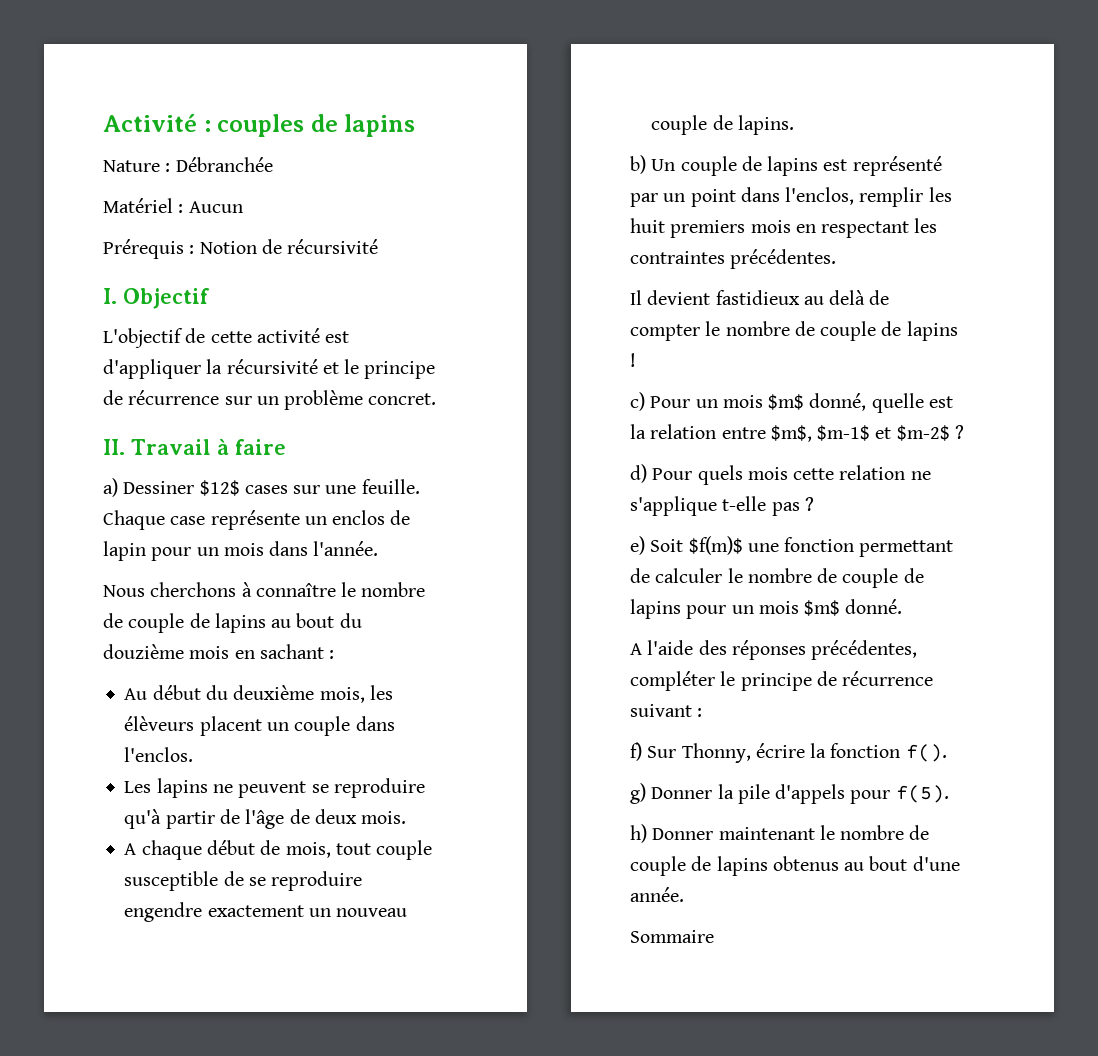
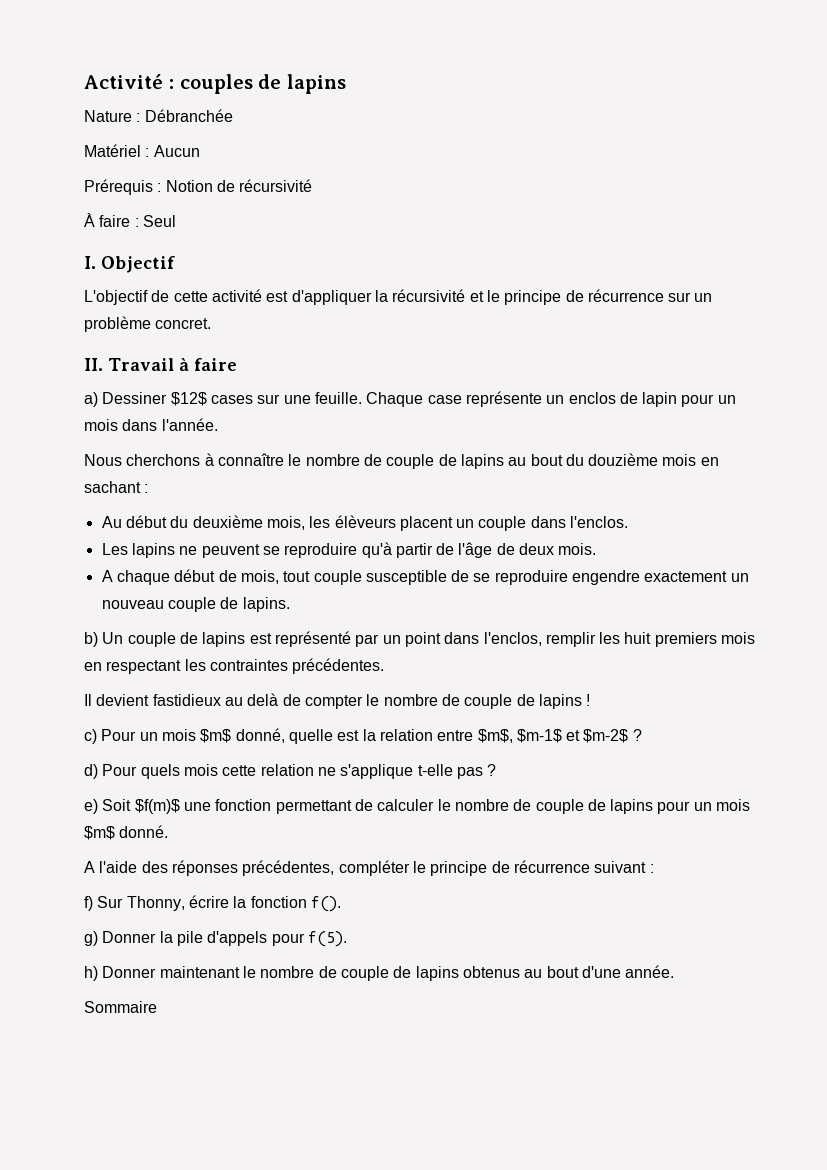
+ À faire : Seul

